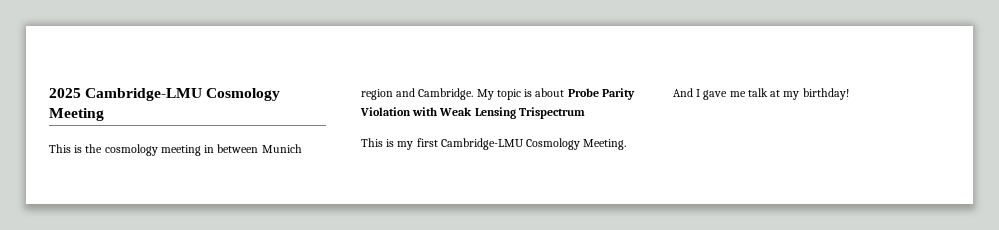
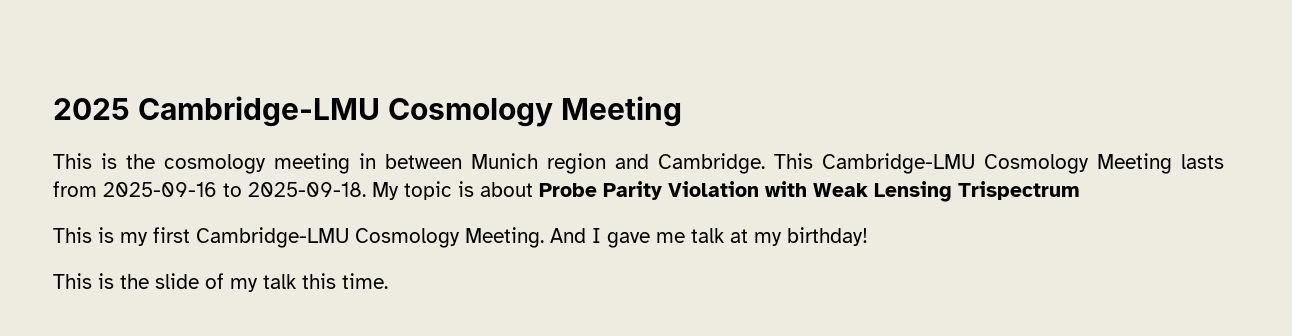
+ This Cambridge-LMU Cosmology Meeting lasts from 2025-09-16 to 2025-09-18.
+ This is the slide of my talk this time.

